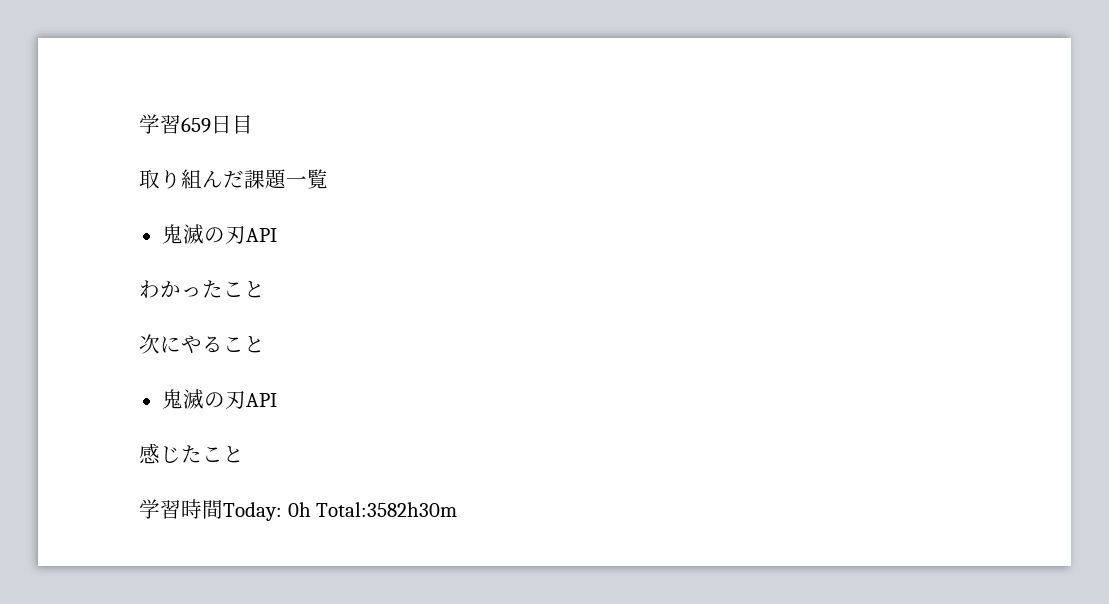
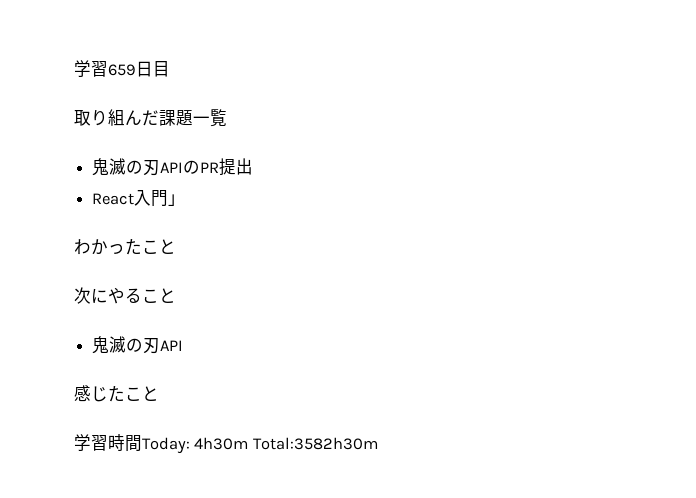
  取り組んだ課題一覧
- 鬼滅の刃API
+ 鬼滅の刃APIのPR提出
+ React入門」
- 学習時間Today: 0h Total:3582h30m
+ 学習時間Today: 4h30m Total:3582h30m

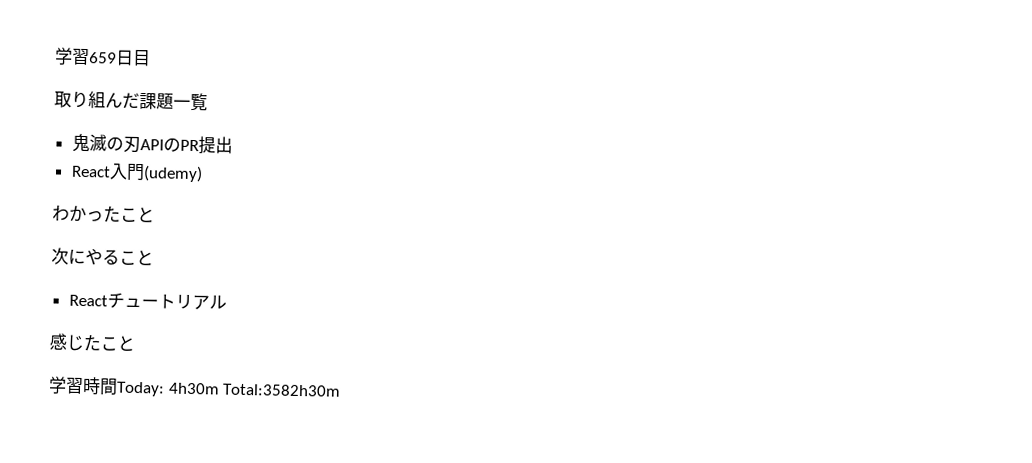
- React入門」
+ React入門(udemy)
  次にやること
- 鬼滅の刃API
+ Reactチュートリアル

